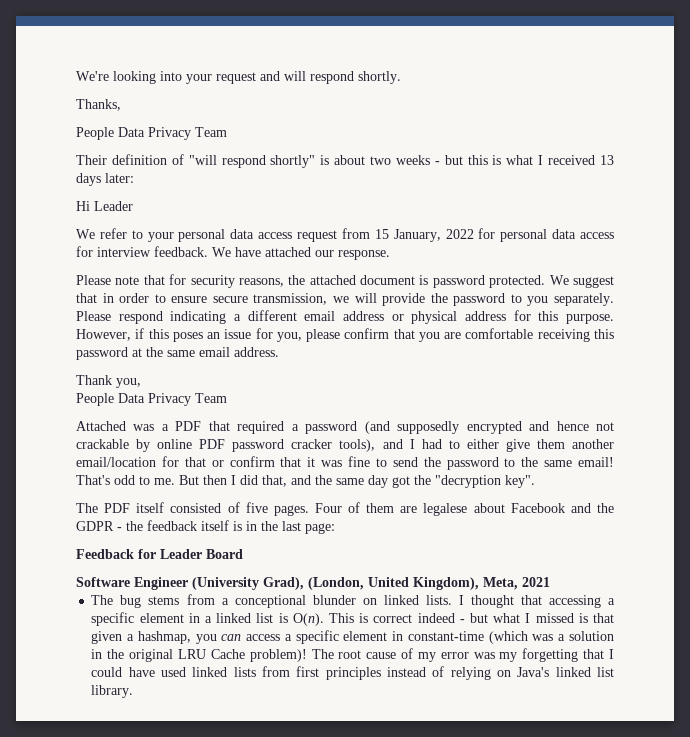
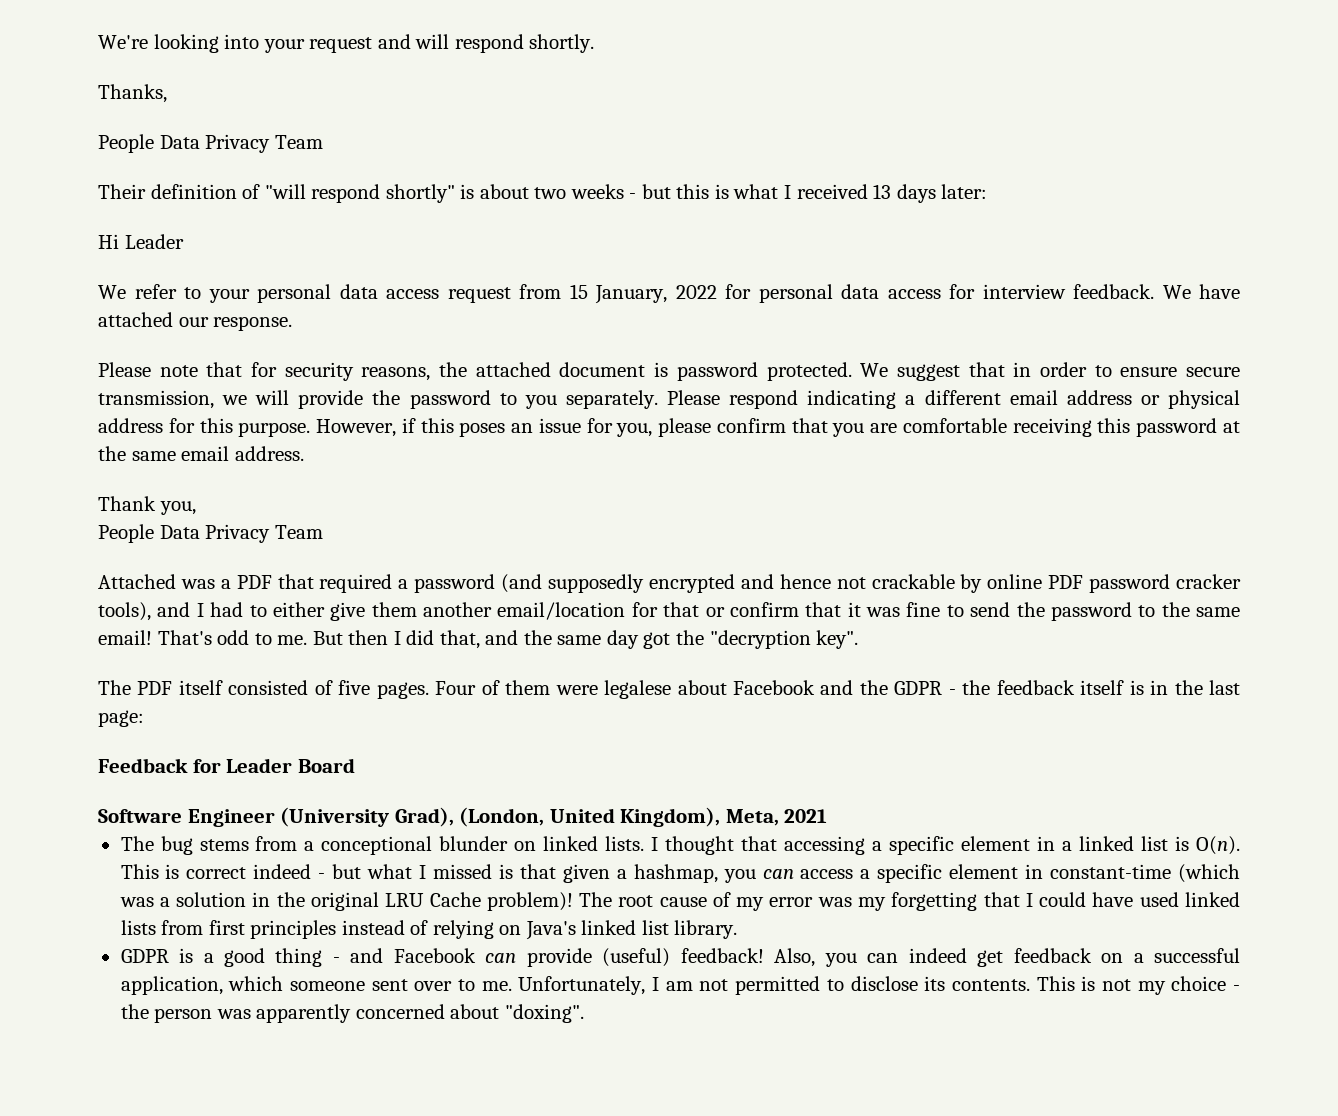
- Four of them are legalese about Facebook and the GDPR - the feedback itself is in the last page:
+ Four of them were legalese about Facebook and the GDPR - the feedback itself is in the last page:
+ GDPR is a good thing - and Facebook can provide (useful) feedback! Also, you can indeed get feedback on a successful application, which someone sent over to me. Unfortunately, I am not permitted to disclose its contents. This is not my choice - the person was apparently concerned about "doxing".

